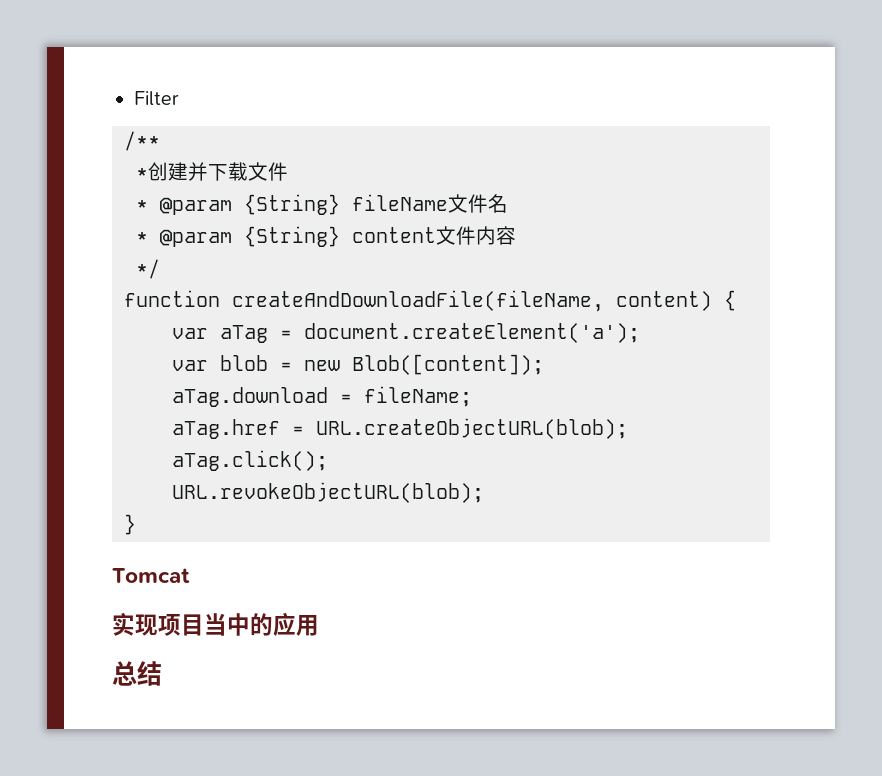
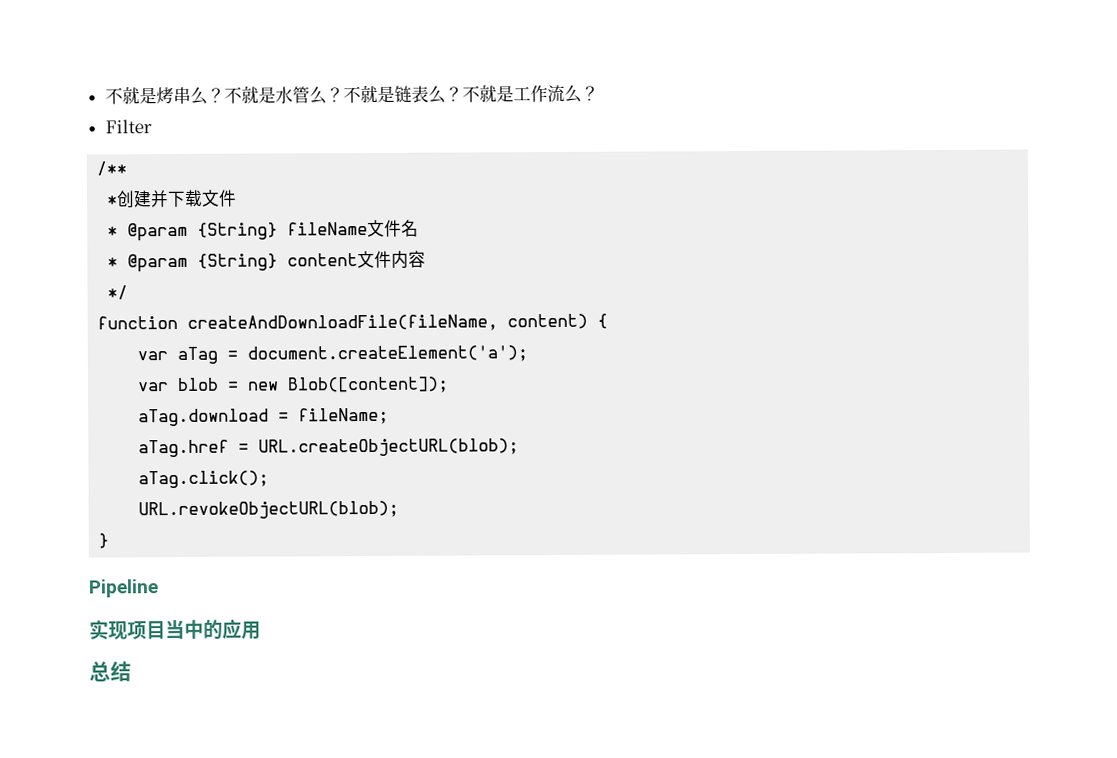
+ 不就是烤串么？不就是水管么？不就是链表么？不就是工作流么？
- Tomcat
+ Pipeline

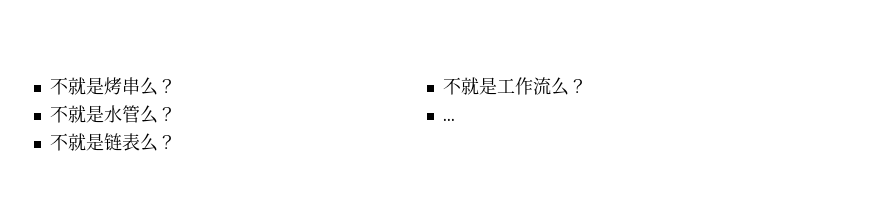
- 不就是烤串么？不就是水管么？不就是链表么？不就是工作流么？
+ 不就是烤串么？
+ 不就是水管么？
+ 不就是链表么？
+ 不就是工作流么？
- Filter
- /**
- *创建并下载文件
- * @param {String} fileName文件名
- * @param {String} content文件内容
- */
- function createAndDownloadFile(fileName, content) {
- var aTag = document.createElement('a');
- var blob = new Blob([content]);
- aTag.download = fileName;
- aTag.href = URL.createObjectURL(blob);
- aTag.click();
- URL.revokeObjectURL(blob);
- }
- Pipeline
- 实现项目当中的应用
- 总结
+ ...

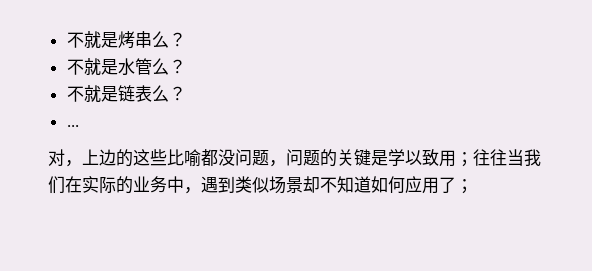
- 不就是工作流么？
  ...
+ 对，上边的这些比喻都没问题，问题的关键是学以致用；往往当我们在实际的业务中，遇到类似场景却不知道如何应用了；

